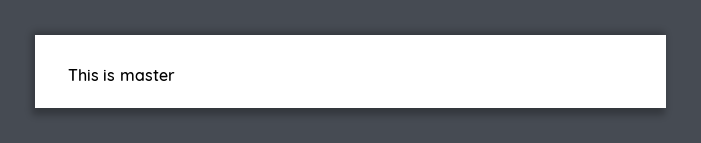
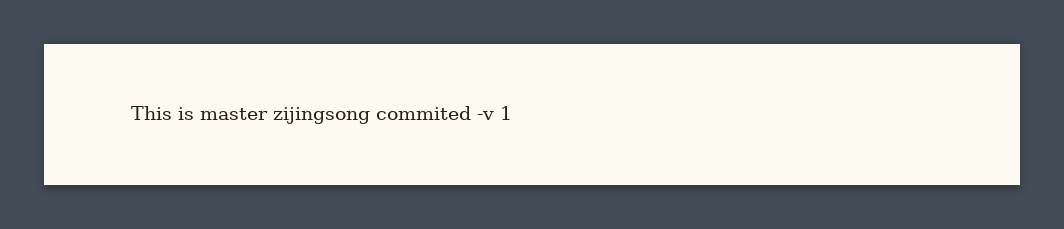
- This is master
+ This is master zijingsong commited -v 1

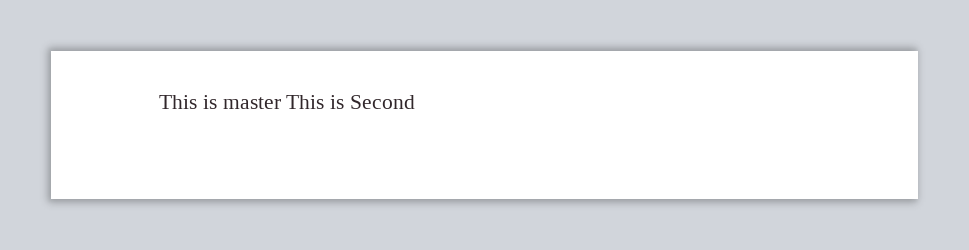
- This is master zijingsong commited -v 1
+ This is master This is Second

